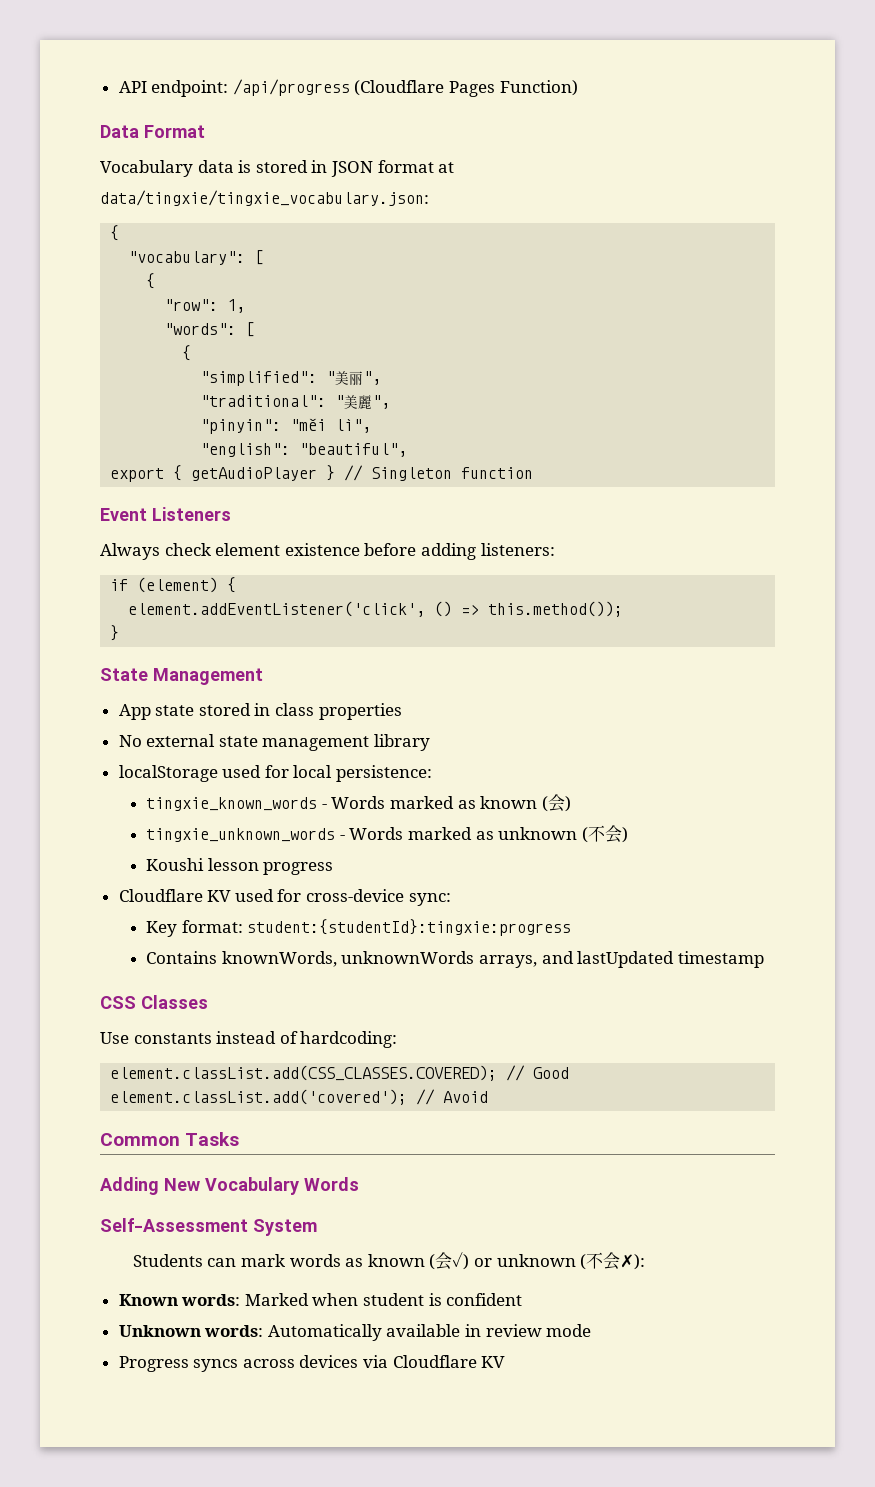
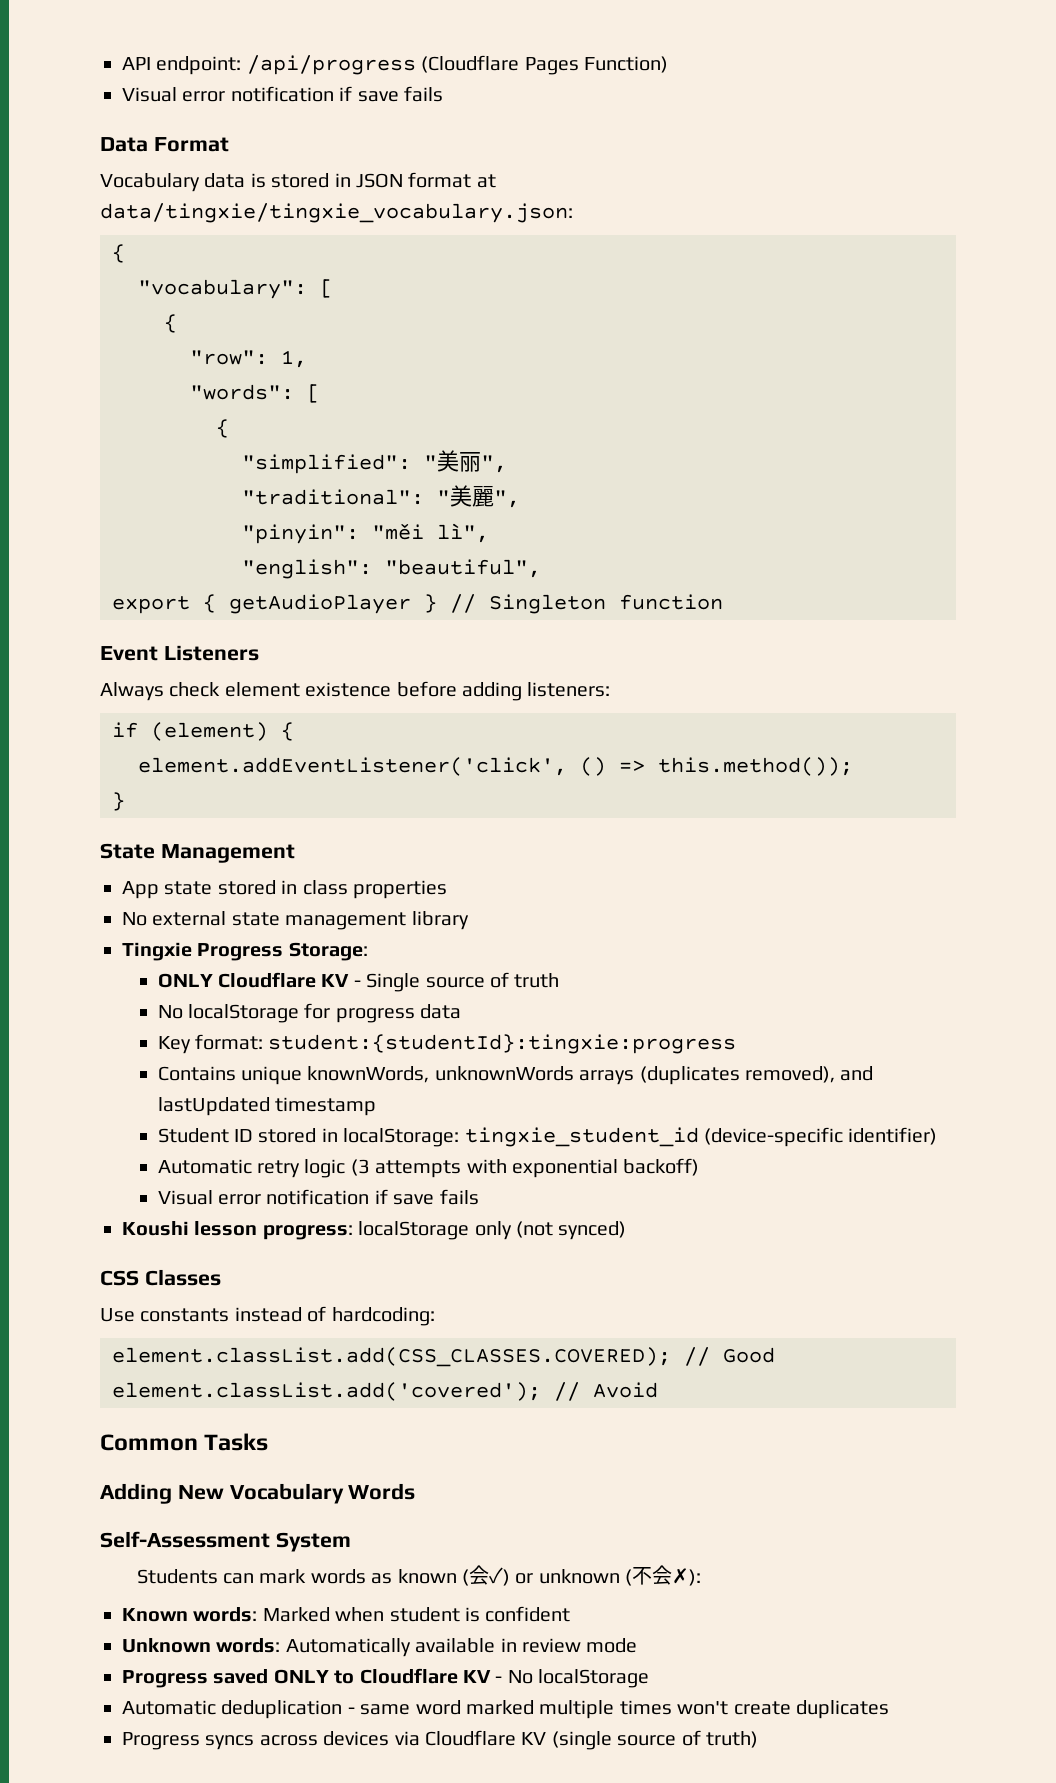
  API endpoint: /api/progress (Cloudflare Pages Function)
+ Visual error notification if save fails
- localStorage used for local persistence:
- tingxie_known_words - Words marked as known (会)
- tingxie_unknown_words - Words marked as unknown (不会)
- Koushi lesson progress
- Cloudflare KV used for cross-device sync:
+ Tingxie Progress Storage:
+ ONLY Cloudflare KV - Single source of truth
+ No localStorage for progress data
- Contains knownWords, unknownWords arrays, and lastUpdated timestamp
+ Contains unique knownWords, unknownWords arrays (duplicates removed), and lastUpdated timestamp
+ Student ID stored in localStorage: tingxie_student_id (device-specific identifier)
+ Automatic retry logic (3 attempts with exponential backoff)
+ Visual error notification if save fails
+ Koushi lesson progress: localStorage only (not synced)
+ Progress saved ONLY to Cloudflare KV - No localStorage
+ Automatic deduplication - same word marked multiple times won't create duplicates
- Progress syncs across devices via Cloudflare KV
+ Progress syncs across devices via Cloudflare KV (single source of truth)

